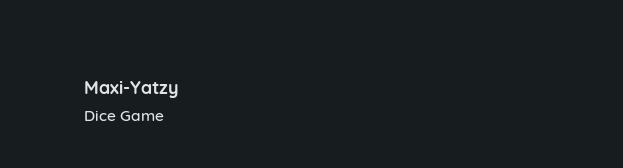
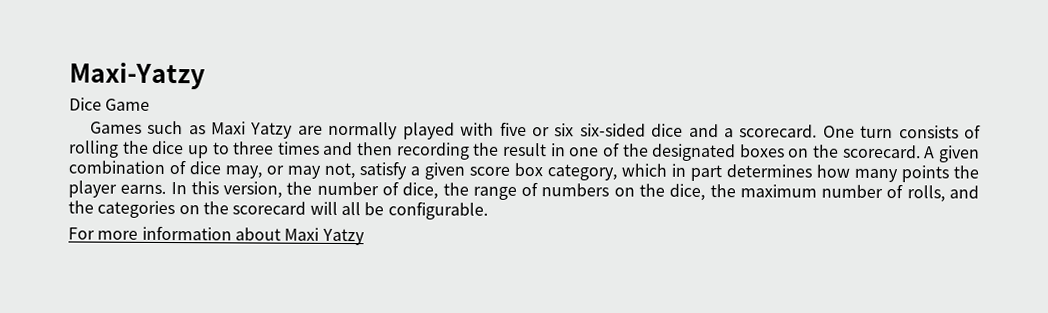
+ Games such as Maxi Yatzy are normally played with five or six six-sided dice and a scorecard. One turn consists of rolling the dice up to three times and then recording the result in one of the designated boxes on the scorecard. A given combination of dice may, or may not, satisfy a given score box category, which in part determines how many points the player earns. In this version, the number of dice, the range of numbers on the dice, the maximum number of rolls, and the categories on the scorecard will all be configurable.
+ For more information about Maxi Yatzy

